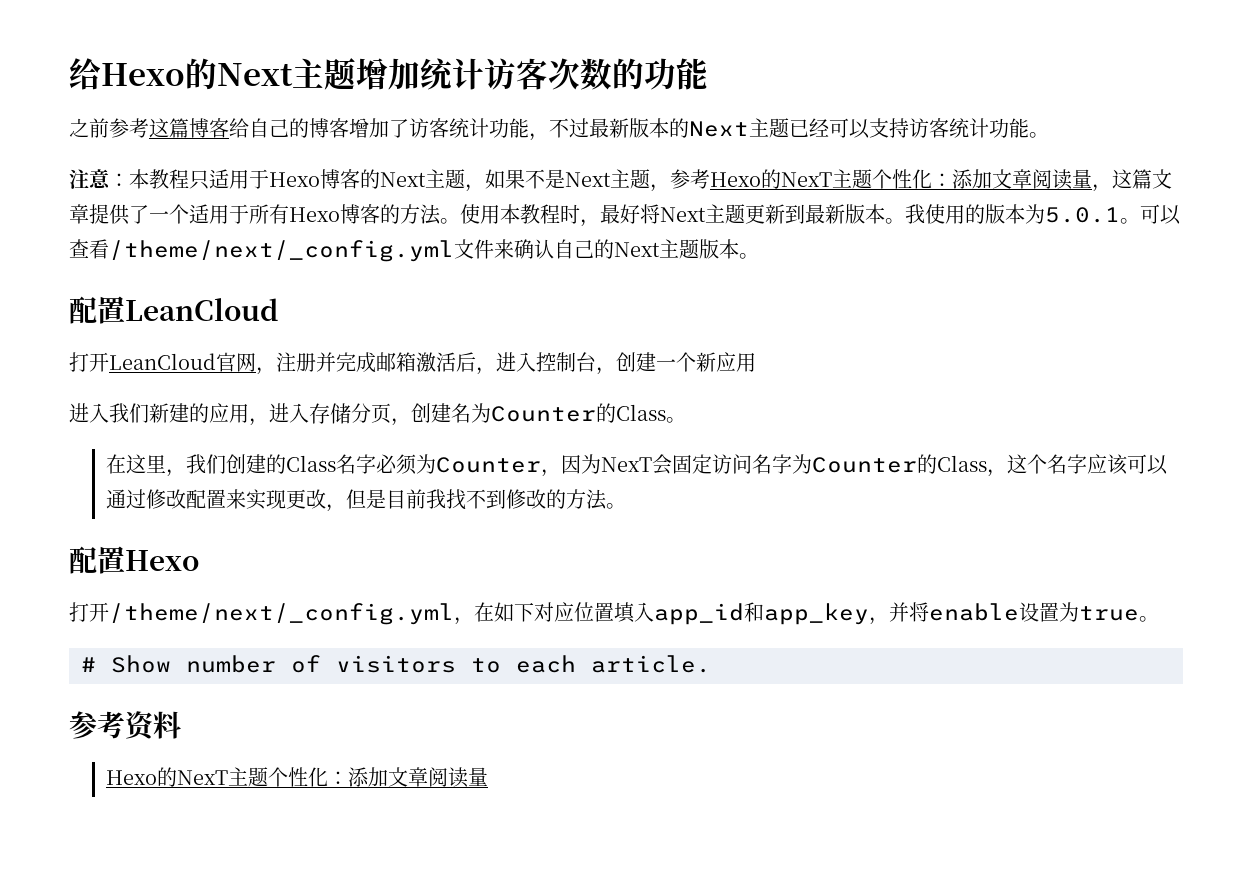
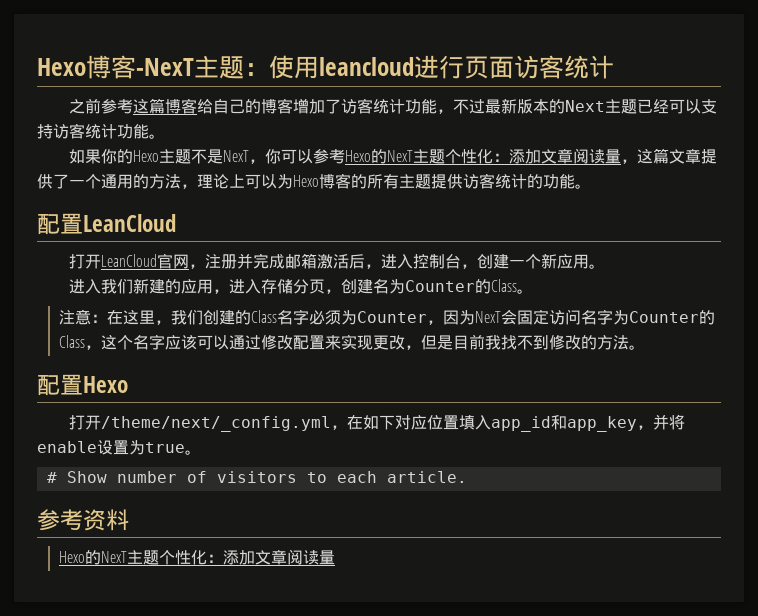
- 给Hexo的Next主题增加统计访客次数的功能
+ Hexo博客-NexT主题：使用leancloud进行页面访客统计
- 注意：本教程只适用于Hexo博客的Next主题，如果不是Next主题，参考Hexo的NexT主题个性化：添加文章阅读量，这篇文章提供了一个适用于所有Hexo博客的方法。使用本教程时，最好将Next主题更新到最新版本。我使用的版本为5.0.1。可以查看/theme/next/_config.yml文件来确认自己的Next主题版本。
+ 如果你的Hexo主题不是NexT，你可以参考Hexo的NexT主题个性化：添加文章阅读量，这篇文章提供了一个通用的方法，理论上可以为Hexo博客的所有主题提供访客统计的功能。
- 打开LeanCloud官网，注册并完成邮箱激活后，进入控制台，创建一个新应用
+ 打开LeanCloud官网，注册并完成邮箱激活后，进入控制台，创建一个新应用。
- 在这里，我们创建的Class名字必须为Counter，因为NexT会固定访问名字为Counter的Class，这个名字应该可以通过修改配置来实现更改，但是目前我找不到修改的方法。
+ 注意：在这里，我们创建的Class名字必须为Counter，因为NexT会固定访问名字为Counter的Class，这个名字应该可以通过修改配置来实现更改，但是目前我找不到修改的方法。

